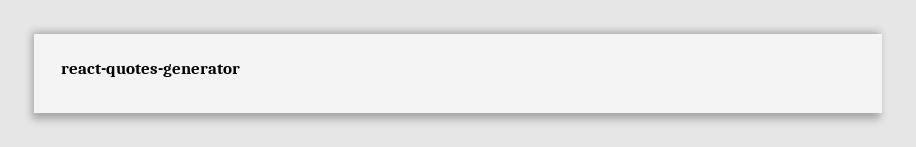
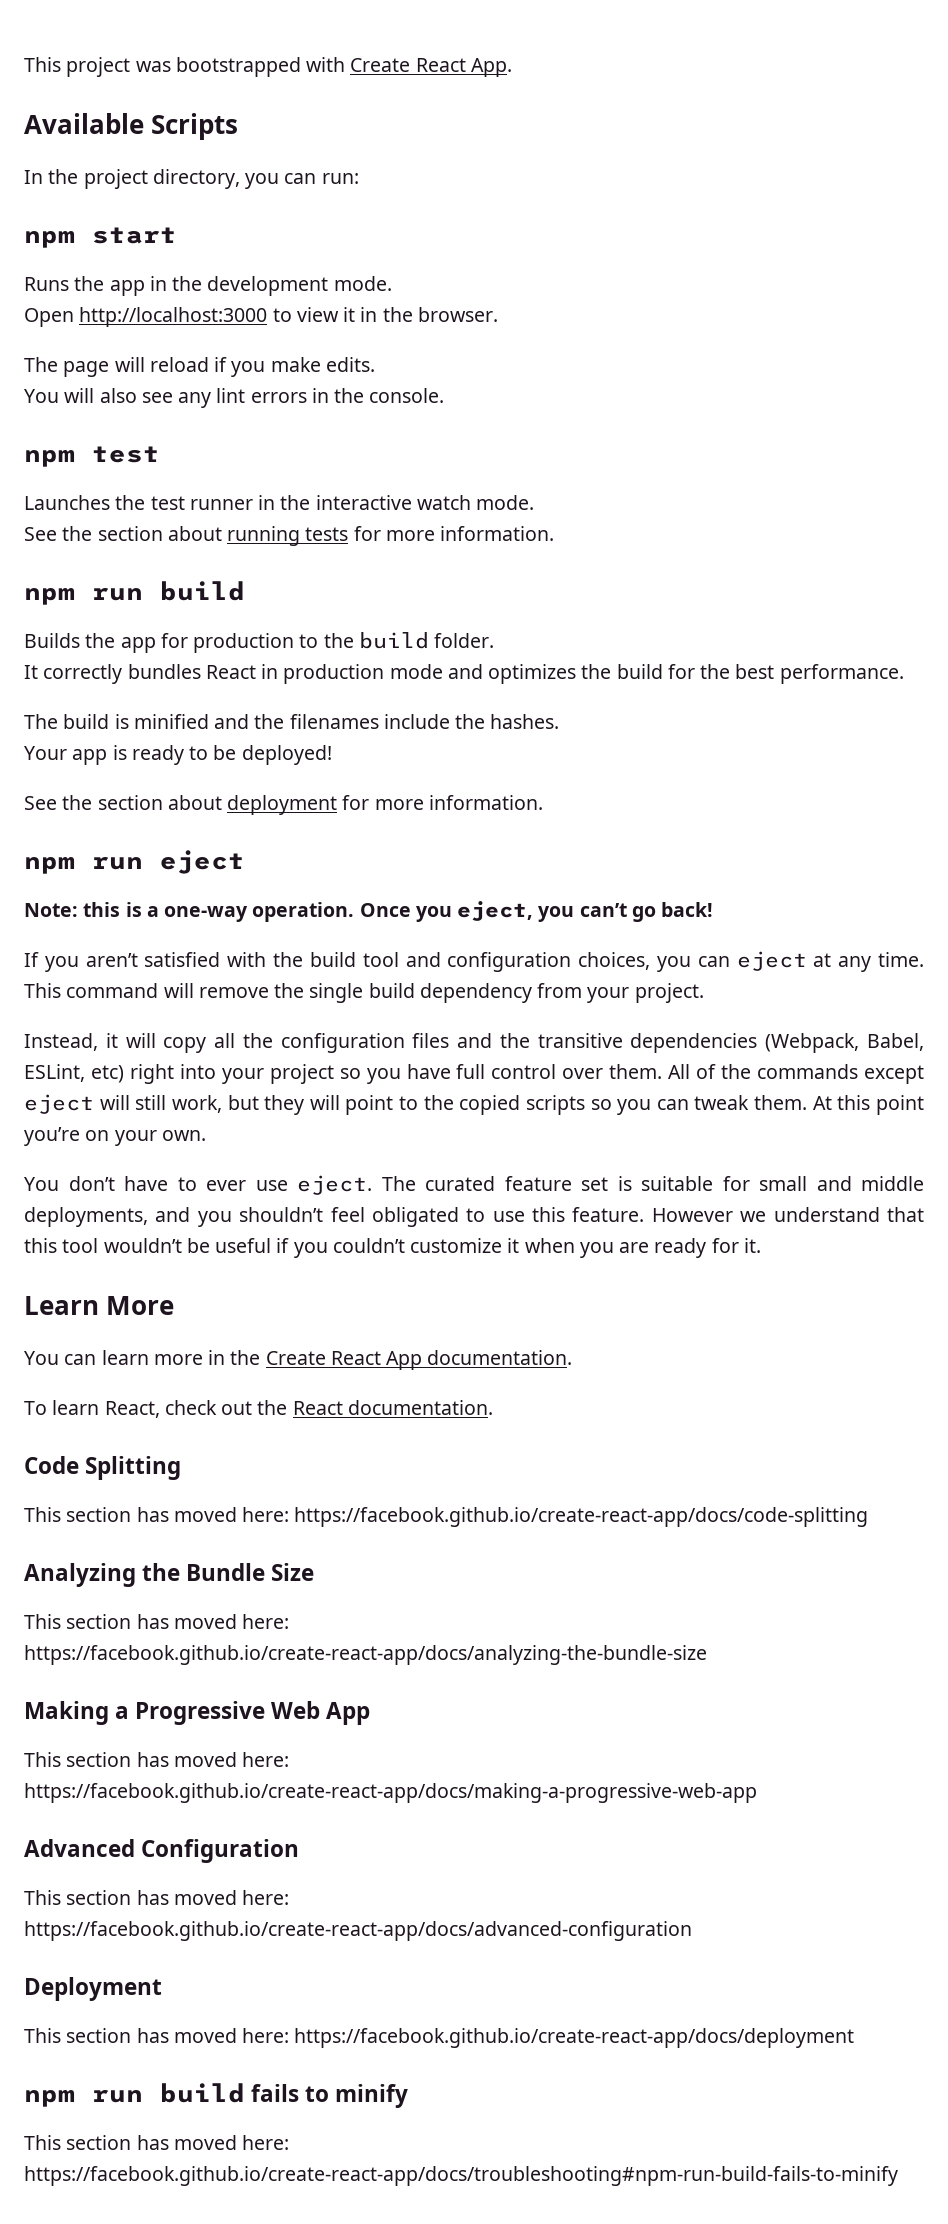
- react-quotes-generator
+ This project was bootstrapped with Create React App.
+ Available Scripts
+ In the project directory, you can run:
+ npm start
+ Runs the app in the development mode.
+ Open http://localhost:3000 to view it in the browser.
+ The page will reload if you make edits.
+ You will also see any lint errors in the console.
+ npm test
+ Launches the test runner in the interactive watch mode.
+ See the section about running tests for more information.
+ npm run build
+ Builds the app for production to the build folder.
+ It correctly bundles React in production mode and optimizes the build for the best performance.
+ The build is minified and the filenames include the hashes.
+ Your app is ready to be deployed!
+ See the section about deployment for more information.
+ npm run eject
+ Note: this is a one-way operation. Once you eject, you can’t go back!
+ If you aren’t satisfied with the build tool and configuration choices, you can eject at any time. This command will remove the single build dependency from your project.
+ Instead, it will copy all the configuration files and the transitive dependencies (Webpack, Babel, ESLint, etc) right into your project so you have full control over them. All of the commands except eject will still work, but they will point to the copied scripts so you can tweak them. At this point you’re on your own.
+ You don’t have to ever use eject. The curated feature set is suitable for small and middle deployments, and you shouldn’t feel obligated to use this feature. However we understand that this tool wouldn’t be useful if you couldn’t customize it when you are ready for it.
+ Learn More
+ You can learn more in the Create React App documentation.
+ To learn React, check out the React documentation.
+ Code Splitting
+ This section has moved here: https://facebook.github.io/create-react-app/docs/code-splitting
+ Analyzing the Bundle Size
+ This section has moved here: https://facebook.github.io/create-react-app/docs/analyzing-the-bundle-size
+ Making a Progressive Web App
+ This section has moved here: https://facebook.github.io/create-react-app/docs/making-a-progressive-web-app
+ Advanced Configuration
+ This section has moved here: https://facebook.github.io/create-react-app/docs/advanced-configuration
+ Deployment
+ This section has moved here: https://facebook.github.io/create-react-app/docs/deployment
+ npm run build fails to minify
+ This section has moved here: https://facebook.github.io/create-react-app/docs/troubleshooting#npm-run-build-fails-to-minify

